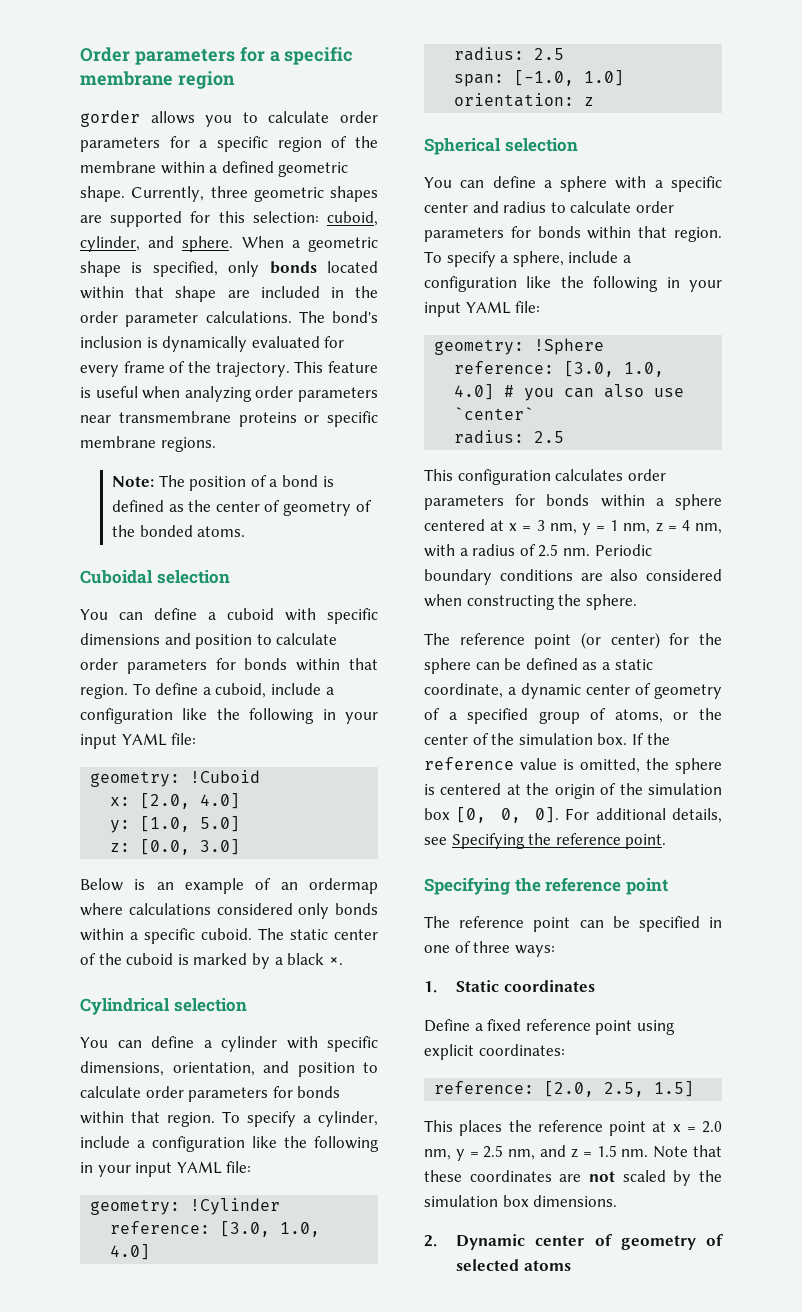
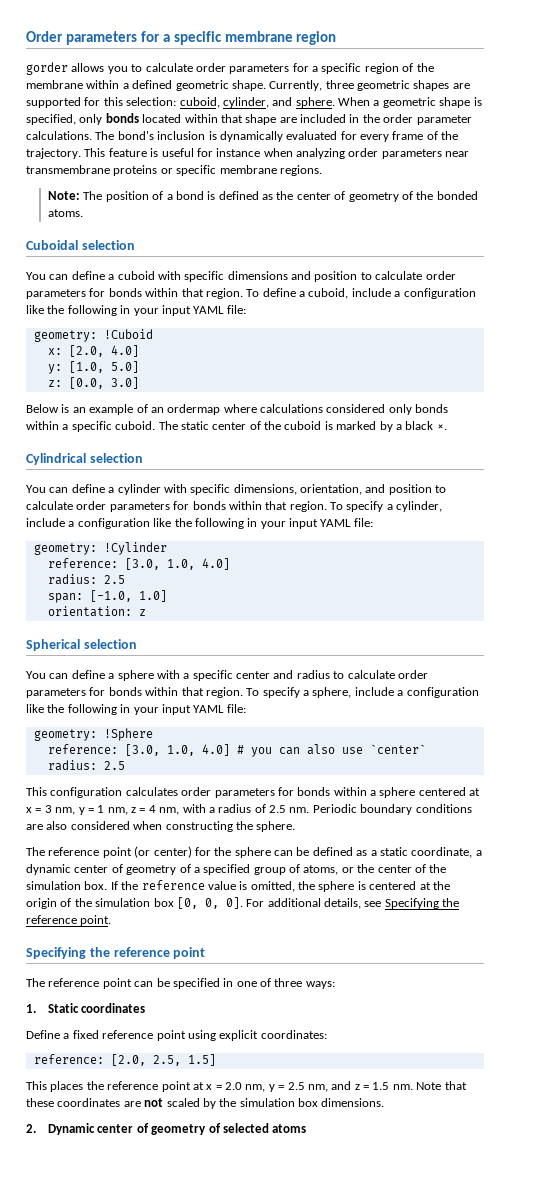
- This feature is useful when analyzing order parameters near transmembrane proteins or specific membrane regions.
+ This feature is useful for instance when analyzing order parameters near transmembrane proteins or specific membrane regions.

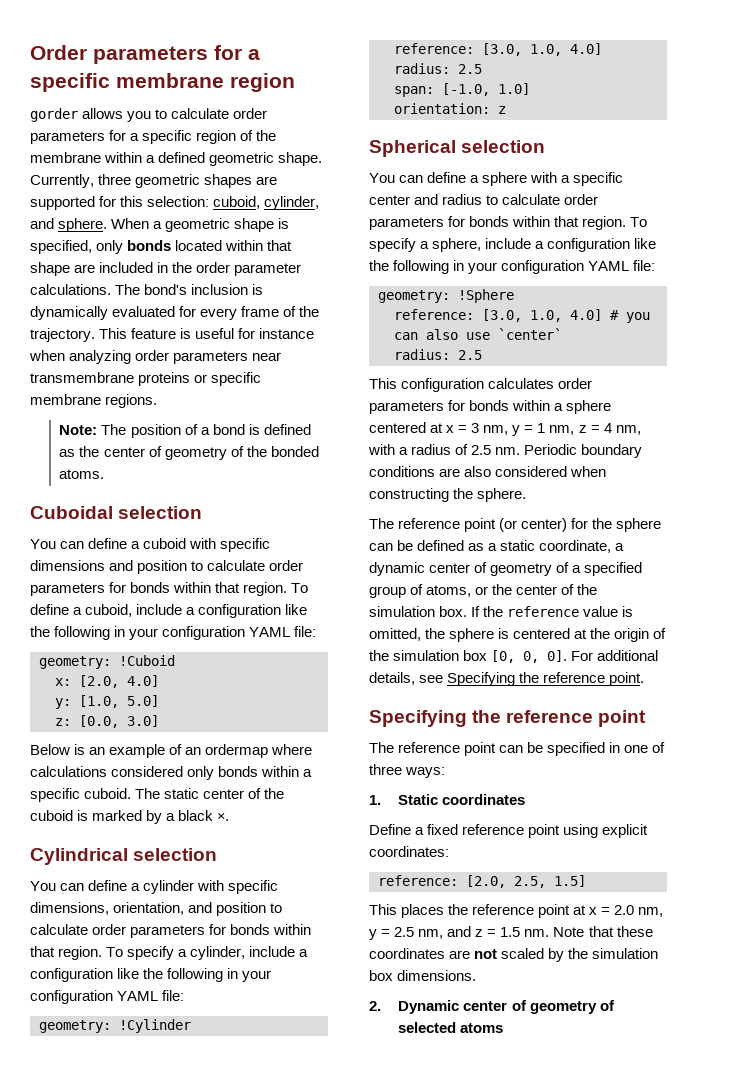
- To define a cuboid, include a configuration like the following in your input YAML file:
+ To define a cuboid, include a configuration like the following in your configuration YAML file:
- To specify a cylinder, include a configuration like the following in your input YAML file:
+ To specify a cylinder, include a configuration like the following in your configuration YAML file:
- To specify a sphere, include a configuration like the following in your input YAML file:
+ To specify a sphere, include a configuration like the following in your configuration YAML file:

